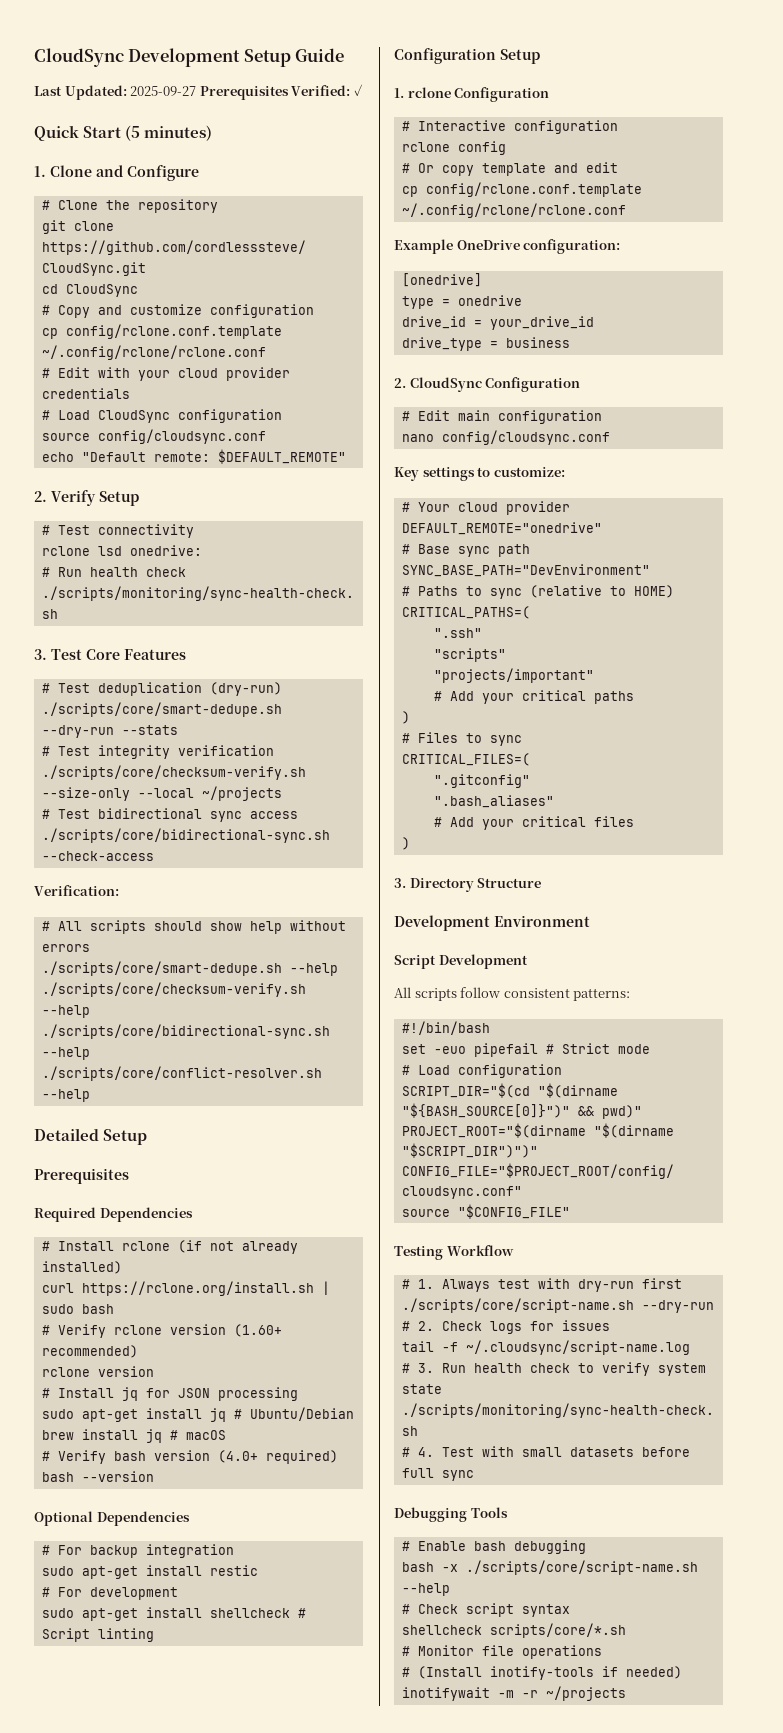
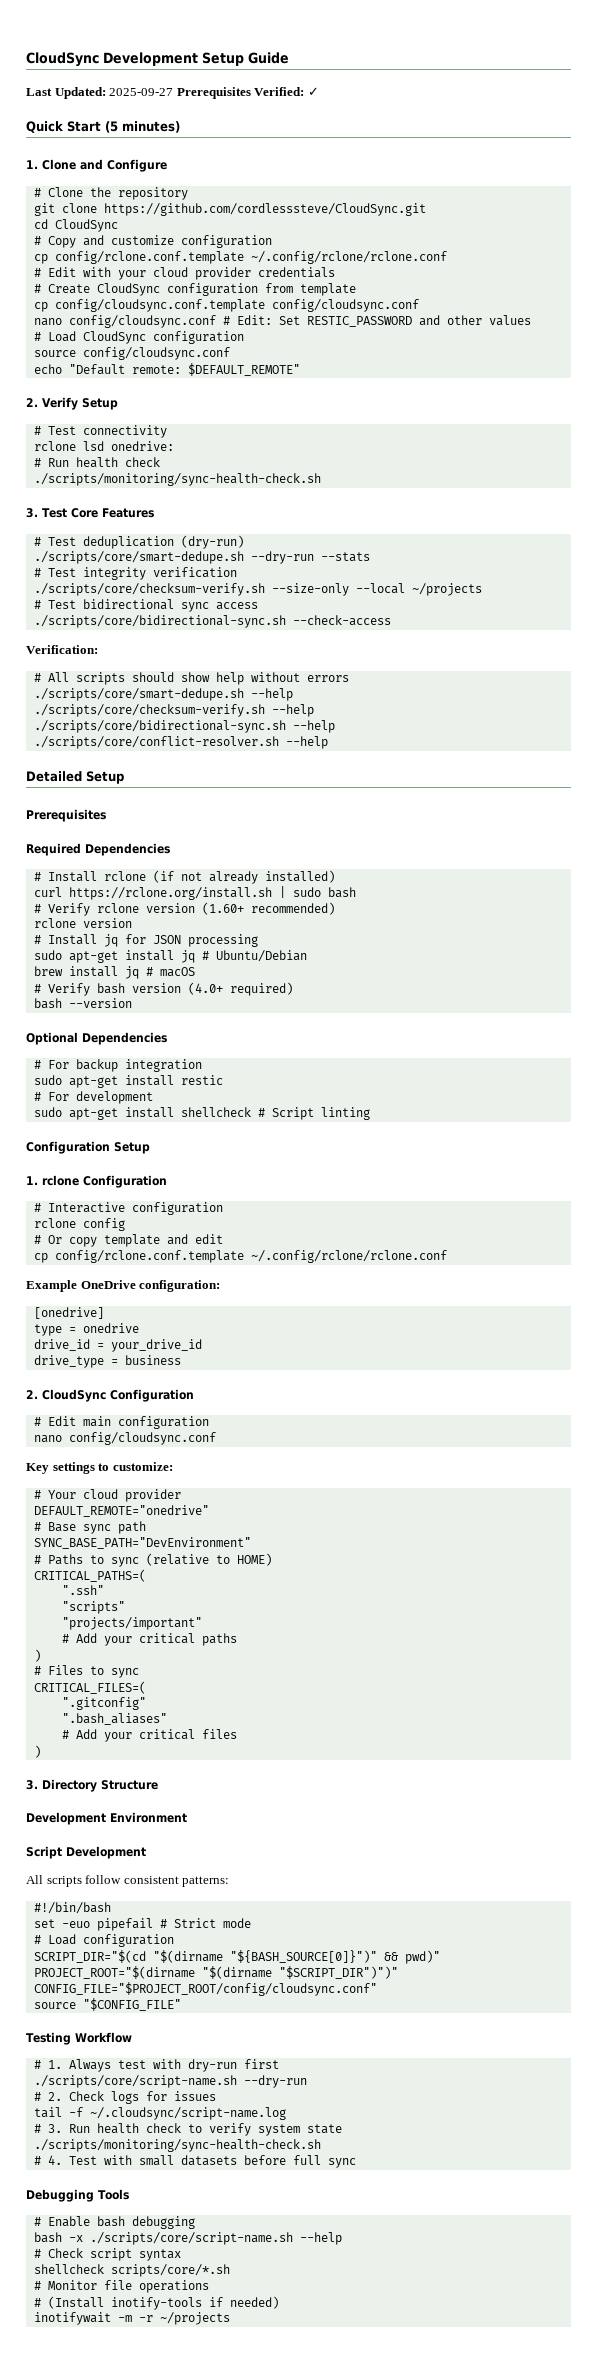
+ # Create CloudSync configuration from template
+ cp config/cloudsync.conf.template config/cloudsync.conf
+ nano config/cloudsync.conf # Edit: Set RESTIC_PASSWORD and other values

